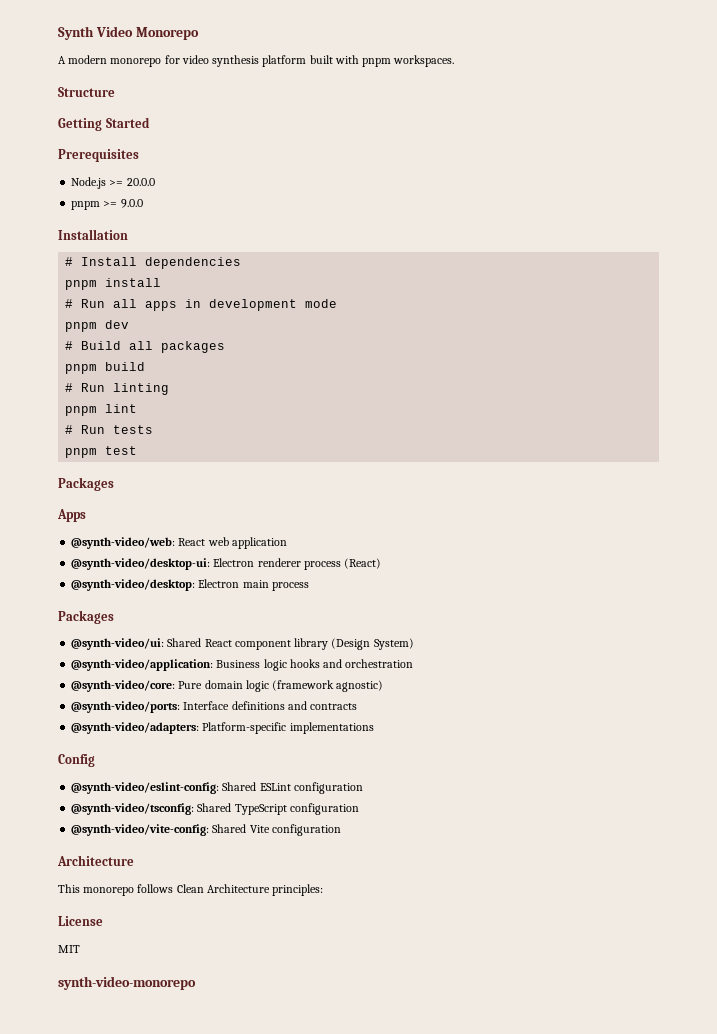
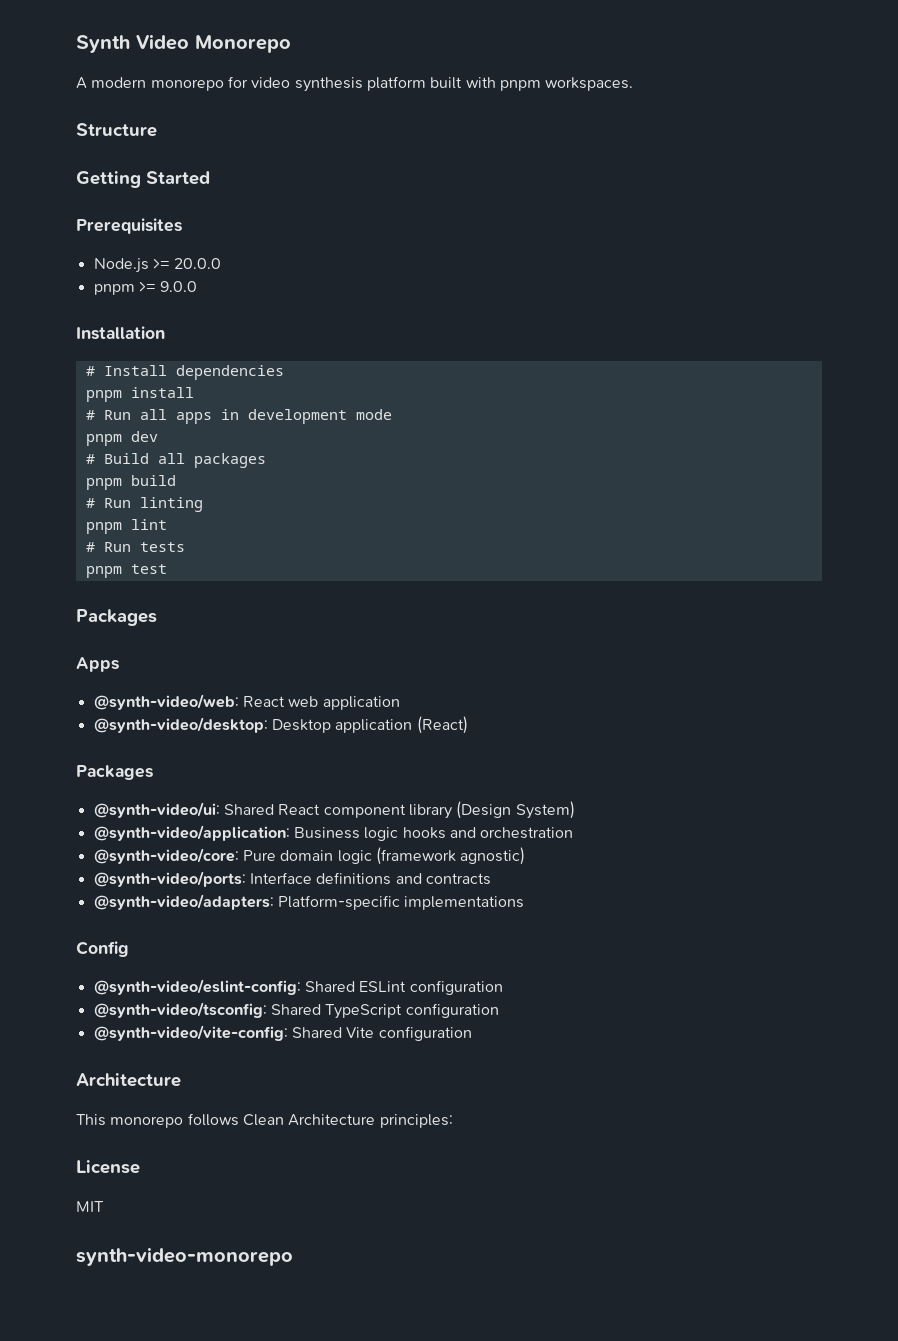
- @synth-video/desktop-ui: Electron renderer process (React)
- @synth-video/desktop: Electron main process
+ @synth-video/desktop: Desktop application (React)

